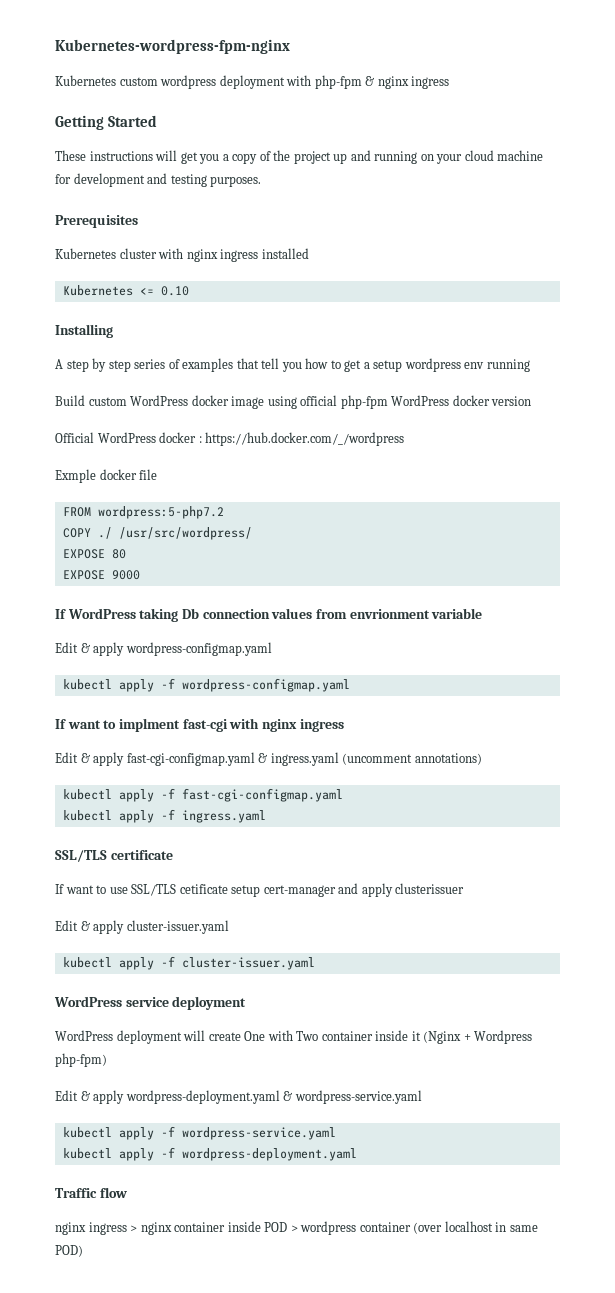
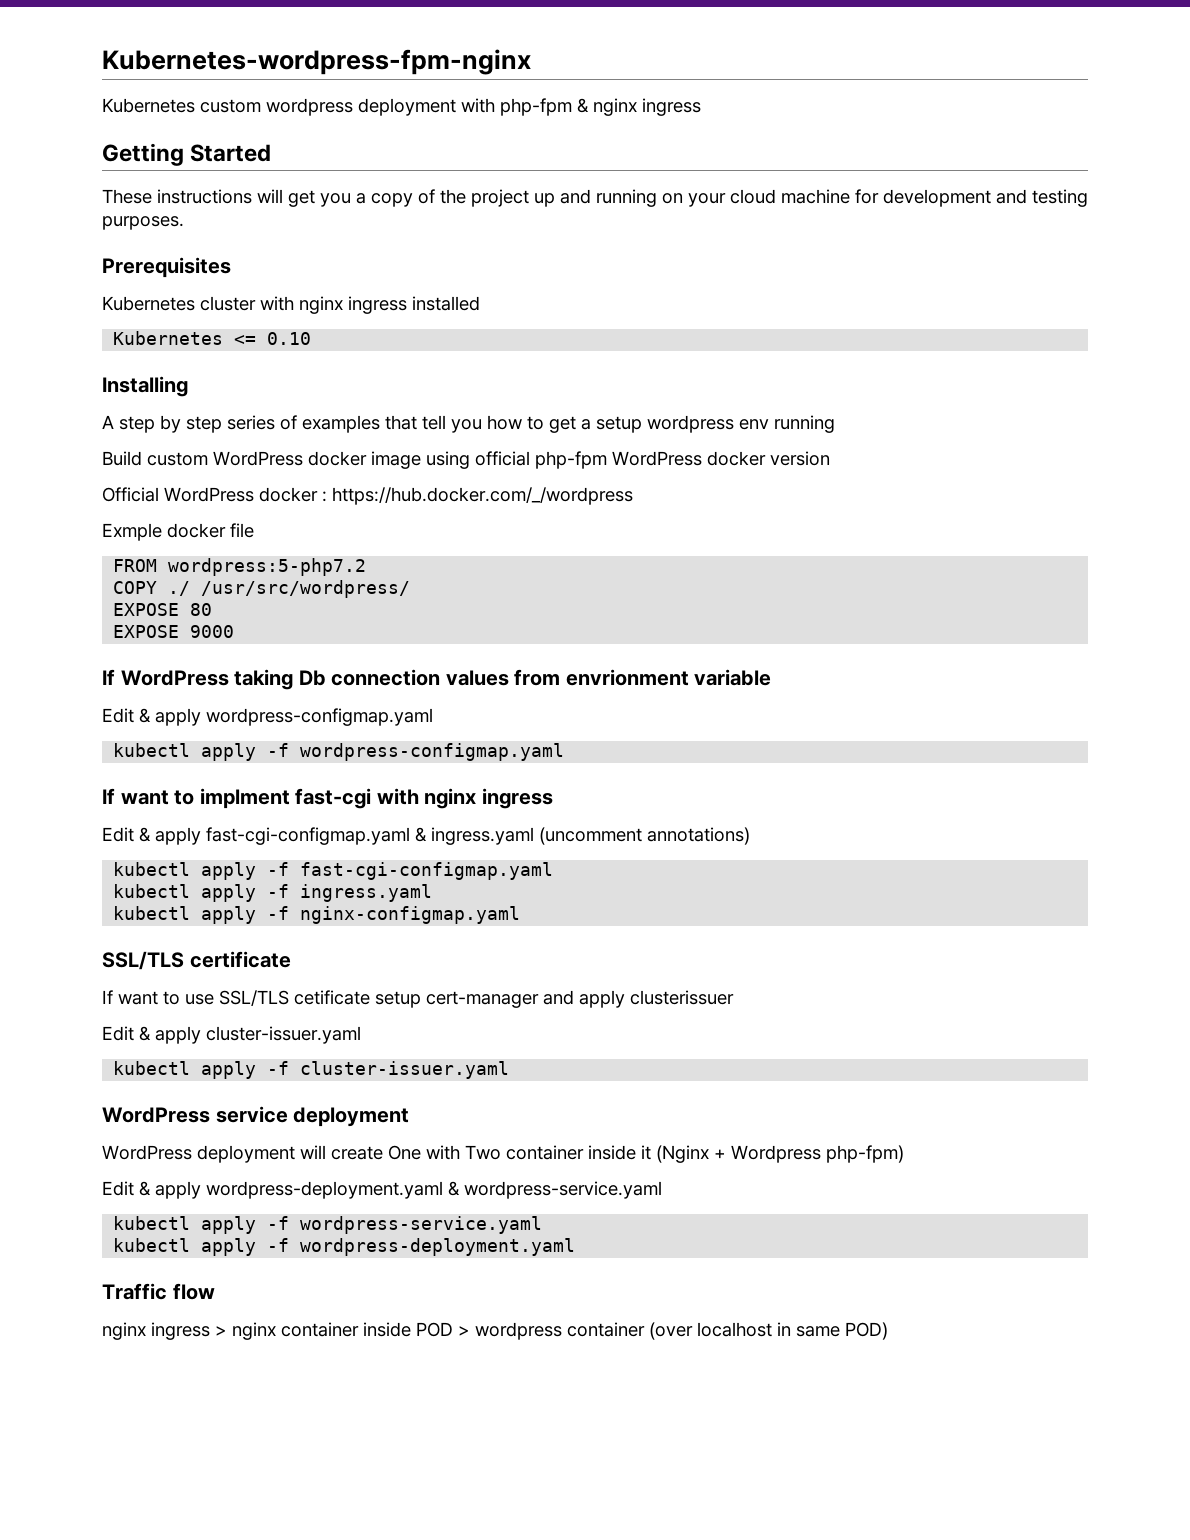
+ kubectl apply -f nginx-configmap.yaml

